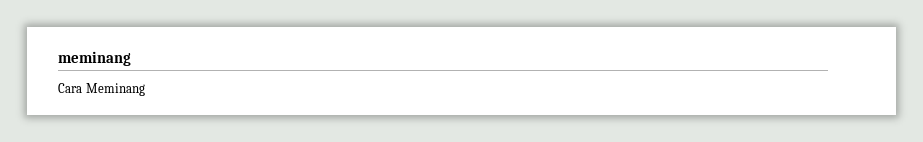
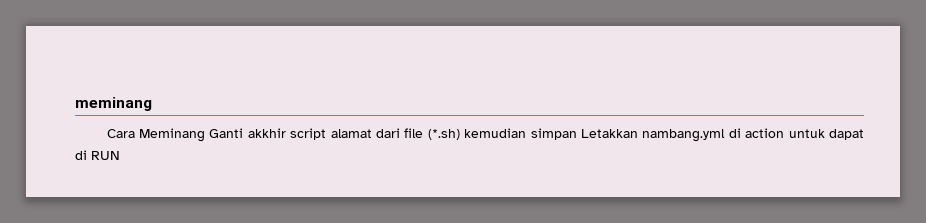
- Cara Meminang
+ Cara Meminang Ganti akkhir script alamat dari file (*.sh) kemudian simpan Letakkan nambang.yml di action untuk dapat di RUN

